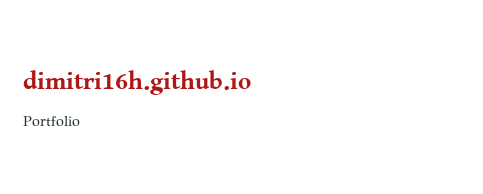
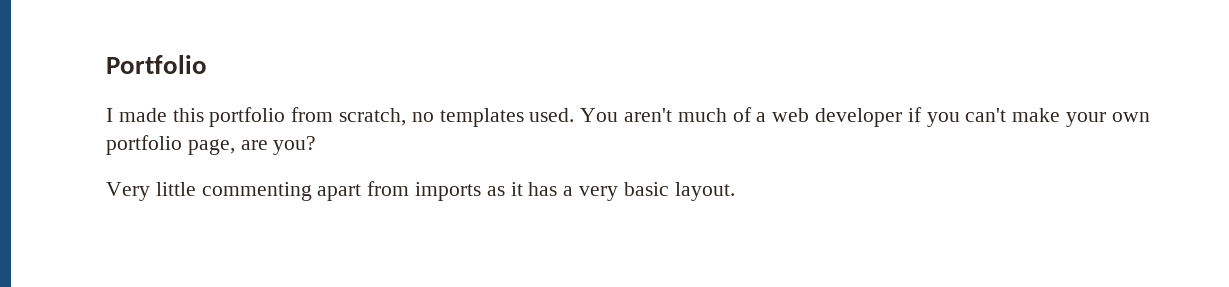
- dimitri16h.github.io
  Portfolio
+ I made this portfolio from scratch, no templates used. You aren't much of a web developer if you can't make your own portfolio page, are you?
+ Very little commenting apart from imports as it has a very basic layout.

